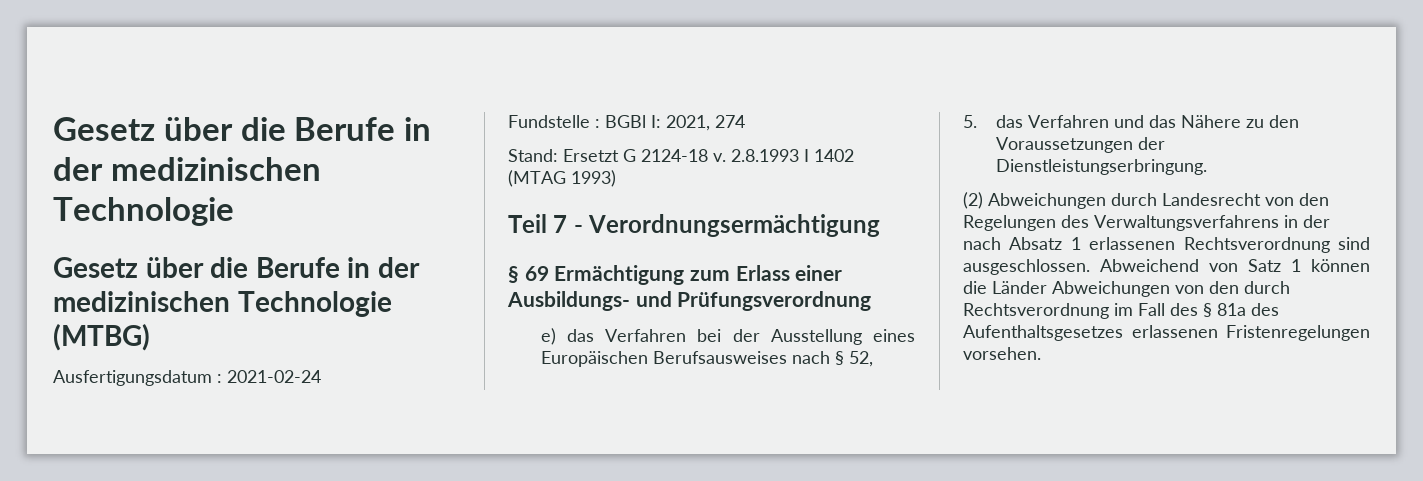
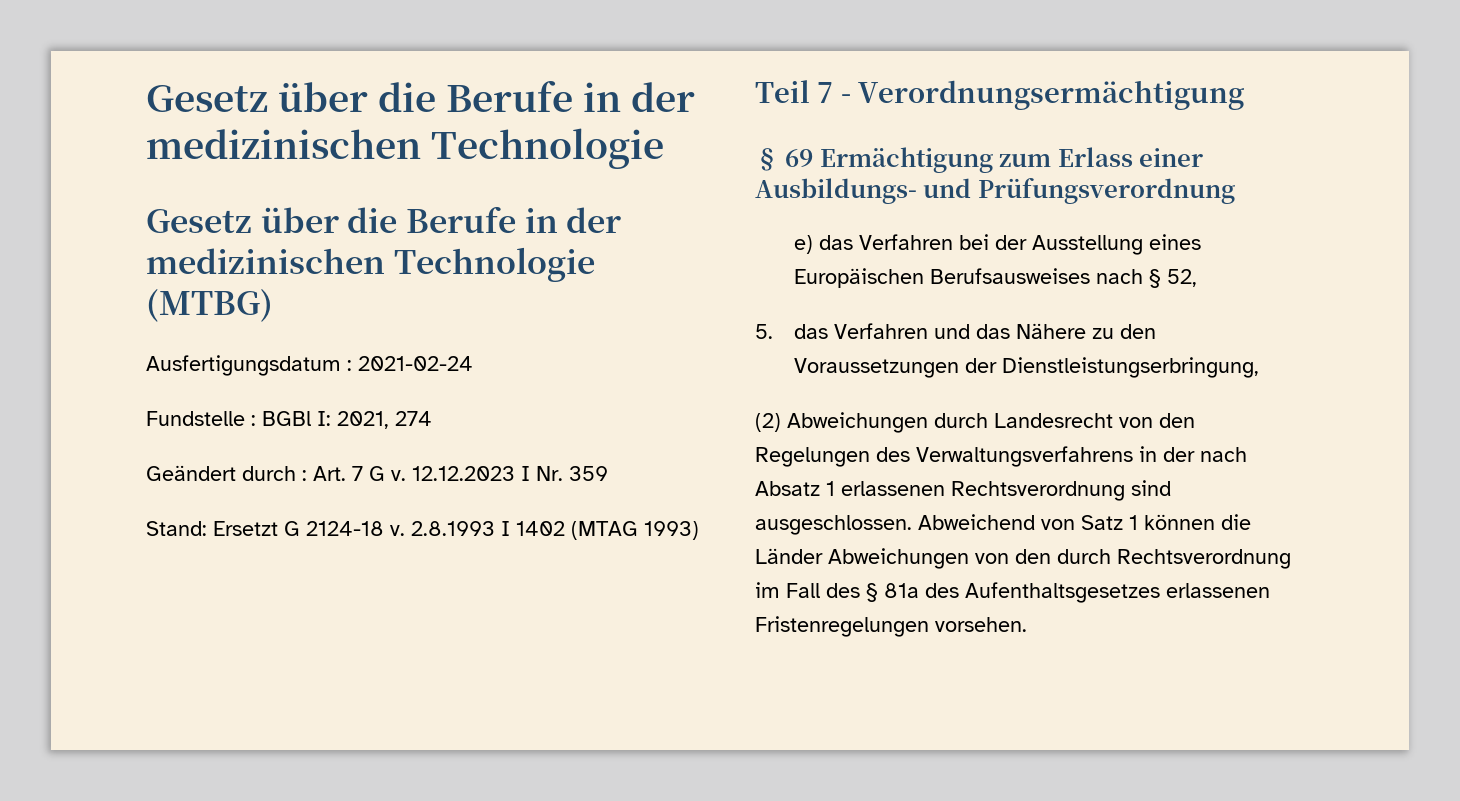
+ Geändert durch : Art. 7 G v. 12.12.2023 I Nr. 359
- 5. das Verfahren und das Nähere zu den Voraussetzungen der Dienstleistungserbringung.
+ 5. das Verfahren und das Nähere zu den Voraussetzungen der Dienstleistungserbringung,

